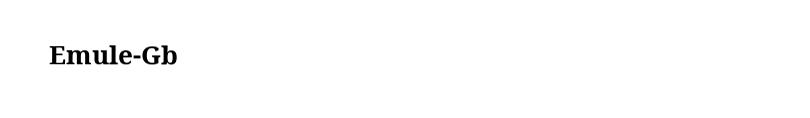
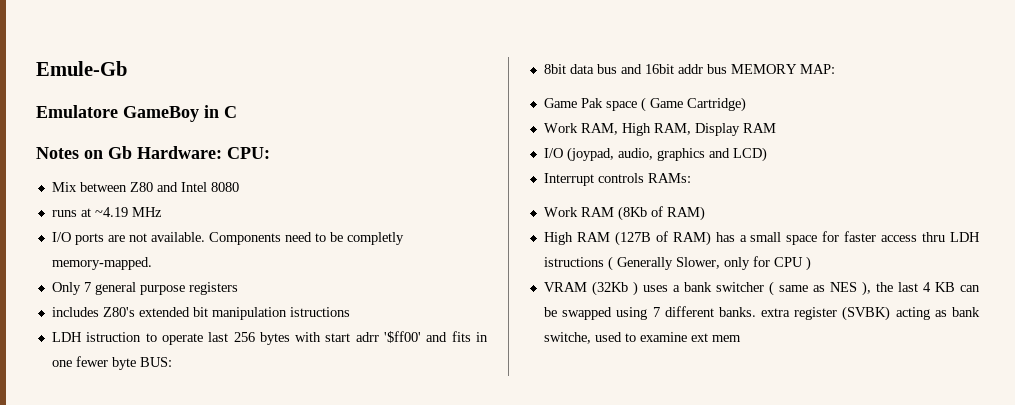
+ Emulatore GameBoy in C
+ Notes on Gb Hardware: CPU:
+ Mix between Z80 and Intel 8080
+ runs at ~4.19 MHz
+ I/O ports are not available. Components need to be completly memory-mapped.
+ Only 7 general purpose registers
+ includes Z80's extended bit manipulation istructions
+ LDH istruction to operate last 256 bytes with start adrr '$ff00' and fits in one fewer byte BUS:
+ 8bit data bus and 16bit addr bus MEMORY MAP:
+ Game Pak space ( Game Cartridge)
+ Work RAM, High RAM, Display RAM
+ I/O (joypad, audio, graphics and LCD)
+ Interrupt controls RAMs:
+ Work RAM (8Kb of RAM)
+ High RAM (127B of RAM) has a small space for faster access thru LDH istructions ( Generally Slower, only for CPU )
+ VRAM (32Kb ) uses a bank switcher ( same as NES ), the last 4 KB can be swapped using 7 different banks. extra register (SVBK) acting as bank switche, used to examine ext mem

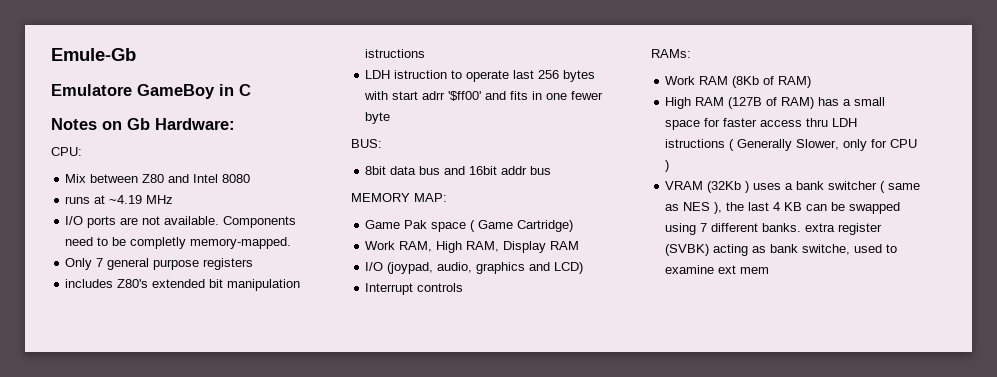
- Notes on Gb Hardware: CPU:
+ Notes on Gb Hardware:
+ CPU:
- LDH istruction to operate last 256 bytes with start adrr '$ff00' and fits in one fewer byte BUS:
+ LDH istruction to operate last 256 bytes with start adrr '$ff00' and fits in one fewer byte
+ BUS:
- 8bit data bus and 16bit addr bus MEMORY MAP:
+ 8bit data bus and 16bit addr bus
+ MEMORY MAP:
- Interrupt controls RAMs:
+ Interrupt controls
+ RAMs:

